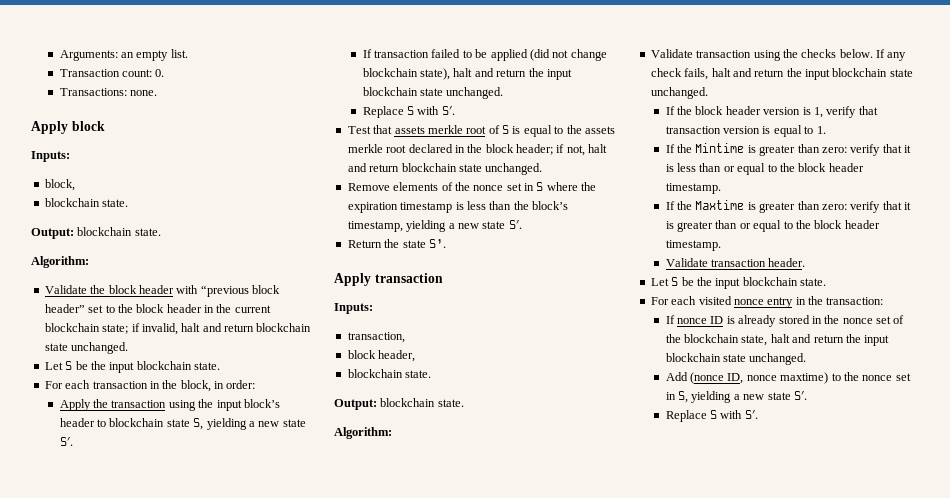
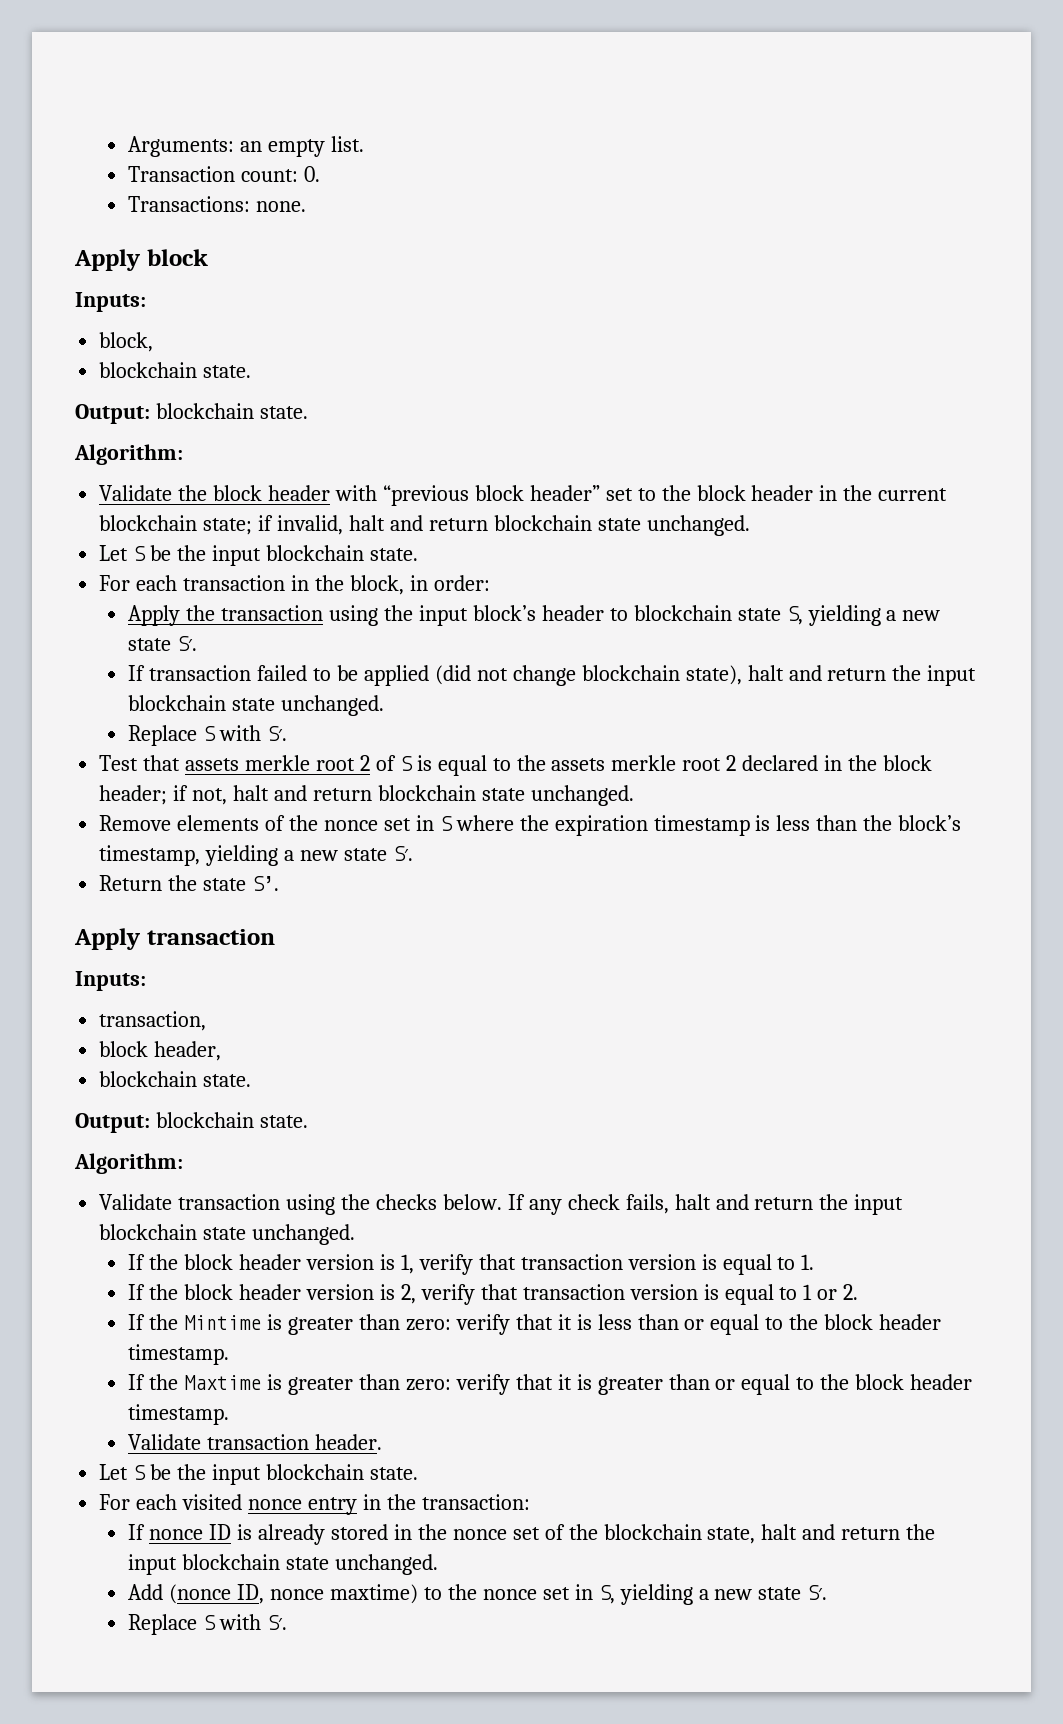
- Test that assets merkle root of S is equal to the assets merkle root declared in the block header; if not, halt and return blockchain state unchanged.
+ Test that assets merkle root 2 of S is equal to the assets merkle root 2 declared in the block header; if not, halt and return blockchain state unchanged.
+ If the block header version is 2, verify that transaction version is equal to 1 or 2.

